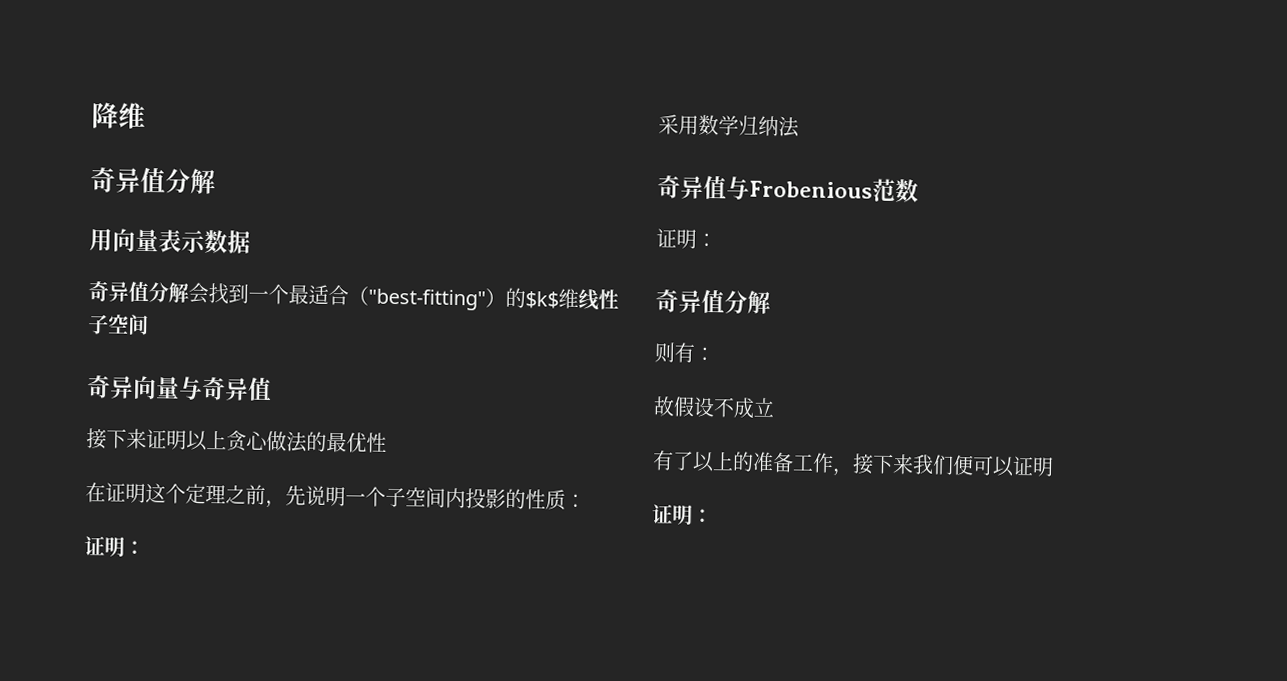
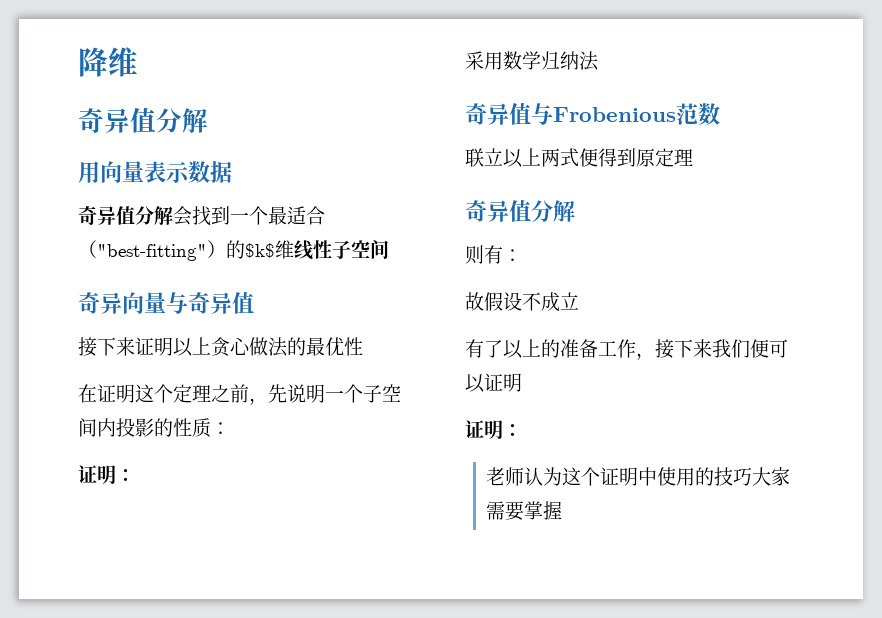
  奇异值与Frobenious范数
- 证明：
+ 联立以上两式便得到原定理
+ 老师认为这个证明中使用的技巧大家需要掌握

